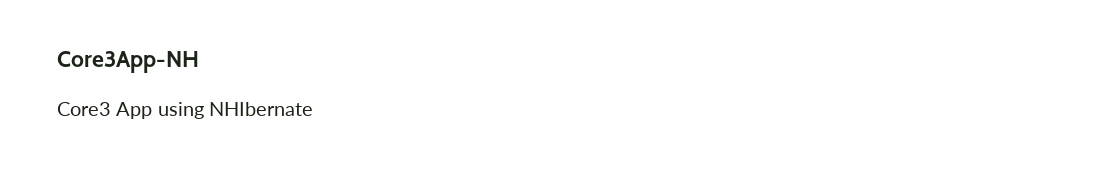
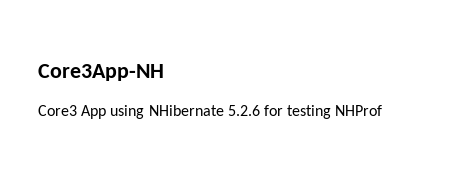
- Core3 App using NHIbernate
+ Core3 App using NHibernate 5.2.6 for testing NHProf

